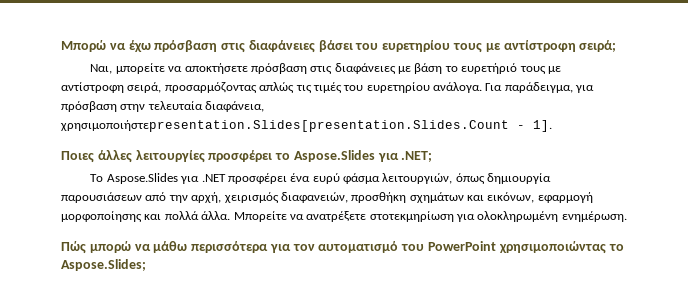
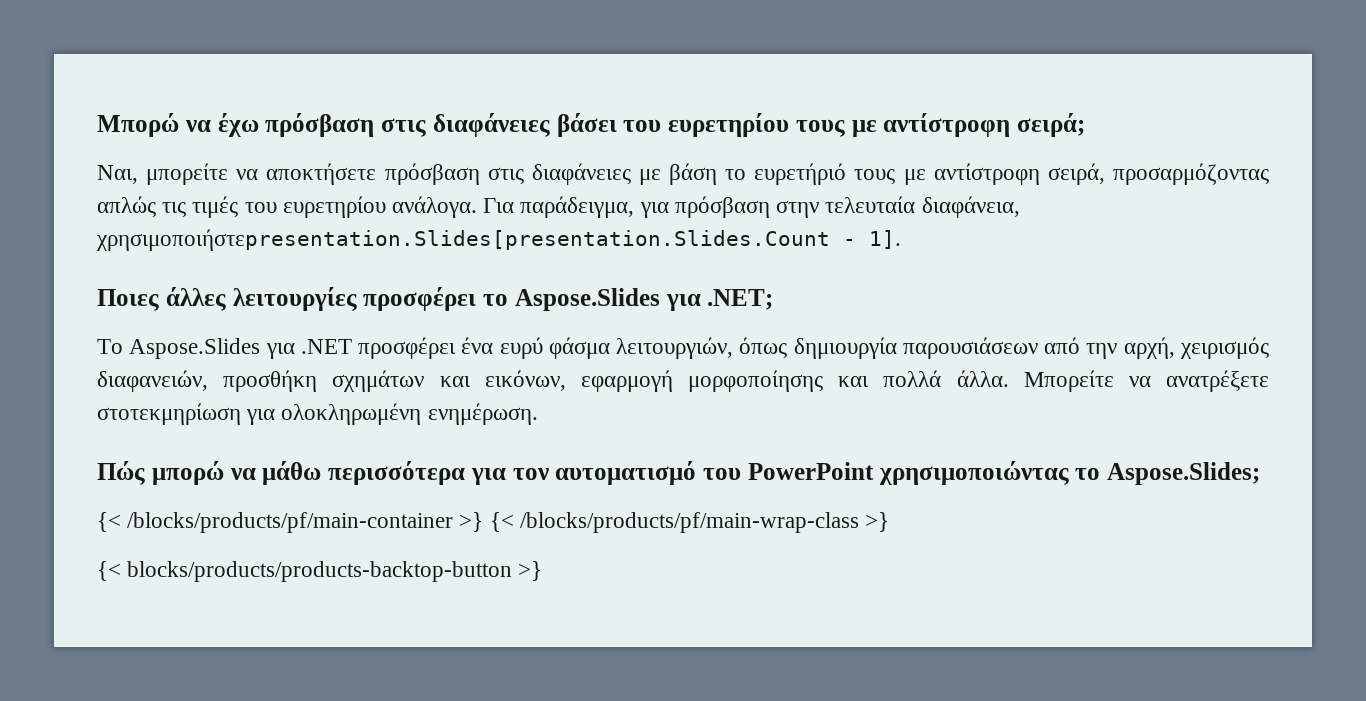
+ {< /blocks/products/pf/main-container >} {< /blocks/products/pf/main-wrap-class >}
+ {< blocks/products/products-backtop-button >}

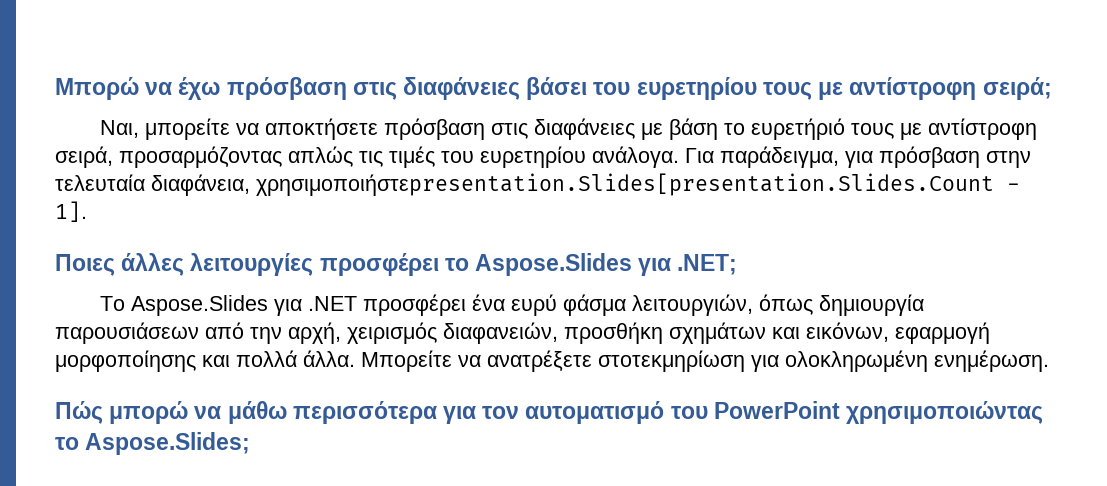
- {< /blocks/products/pf/main-container >} {< /blocks/products/pf/main-wrap-class >}
- {< blocks/products/products-backtop-button >}

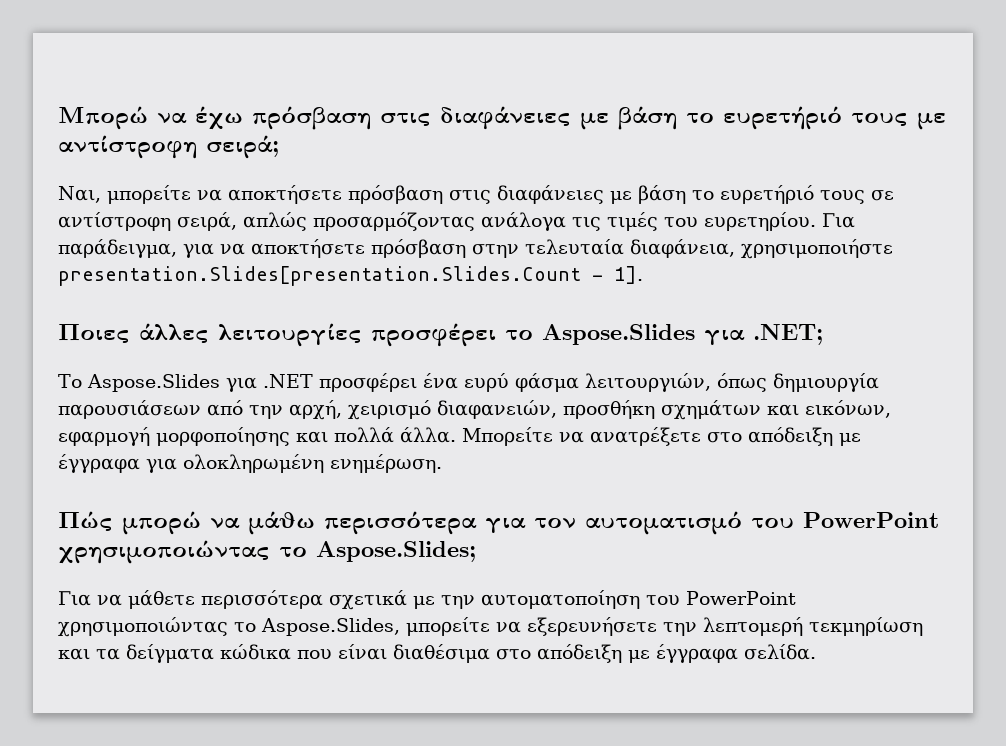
- Μπορώ να έχω πρόσβαση στις διαφάνειες βάσει του ευρετηρίου τους με αντίστροφη σειρά;
+ Μπορώ να έχω πρόσβαση στις διαφάνειες με βάση το ευρετήριό τους με αντίστροφη σειρά;
- Ναι, μπορείτε να αποκτήσετε πρόσβαση στις διαφάνειες με βάση το ευρετήριό τους με αντίστροφη σειρά, προσαρμόζοντας απλώς τις τιμές του ευρετηρίου ανάλογα.
+ Ναι, μπορείτε να αποκτήσετε πρόσβαση στις διαφάνειες με βάση το ευρετήριό τους σε αντίστροφη σειρά, απλώς προσαρμόζοντας ανάλογα τις τιμές του ευρετηρίου.
- Για παράδειγμα, για πρόσβαση στην τελευταία διαφάνεια, χρησιμοποιήστεpresentation.Slides[presentation.Slides.Count - 1].
+ Για παράδειγμα, για να αποκτήσετε πρόσβαση στην τελευταία διαφάνεια, χρησιμοποιήστε presentation.Slides[presentation.Slides.Count - 1].
- Το Aspose.Slides για .NET προσφέρει ένα ευρύ φάσμα λειτουργιών, όπως δημιουργία παρουσιάσεων από την αρχή, χειρισμός διαφανειών, προσθήκη σχημάτων και εικόνων, εφαρμογή μορφοποίησης και πολλά άλλα.
+ Το Aspose.Slides για .NET προσφέρει ένα ευρύ φάσμα λειτουργιών, όπως δημιουργία παρουσιάσεων από την αρχή, χειρισμό διαφανειών, προσθήκη σχημάτων και εικόνων, εφαρμογή μορφοποίησης και πολλά άλλα.
- Μπορείτε να ανατρέξετε στοτεκμηρίωση για ολοκληρωμένη ενημέρωση.
+ Μπορείτε να ανατρέξετε στο απόδειξη με έγγραφα για ολοκληρωμένη ενημέρωση.
+ Για να μάθετε περισσότερα σχετικά με την αυτοματοποίηση του PowerPoint χρησιμοποιώντας το Aspose.Slides, μπορείτε να εξερευνήσετε την λεπτομερή τεκμηρίωση και τα δείγματα κώδικα που είναι διαθέσιμα στο απόδειξη με έγγραφα σελίδα.

